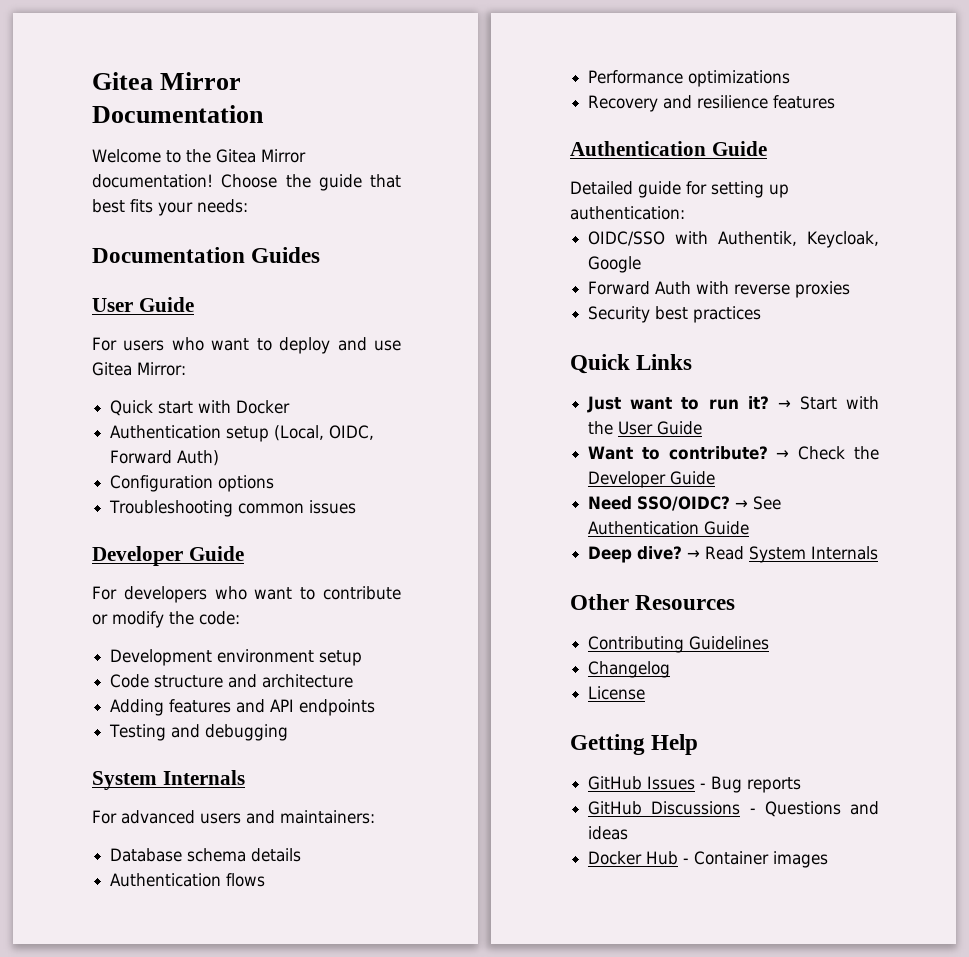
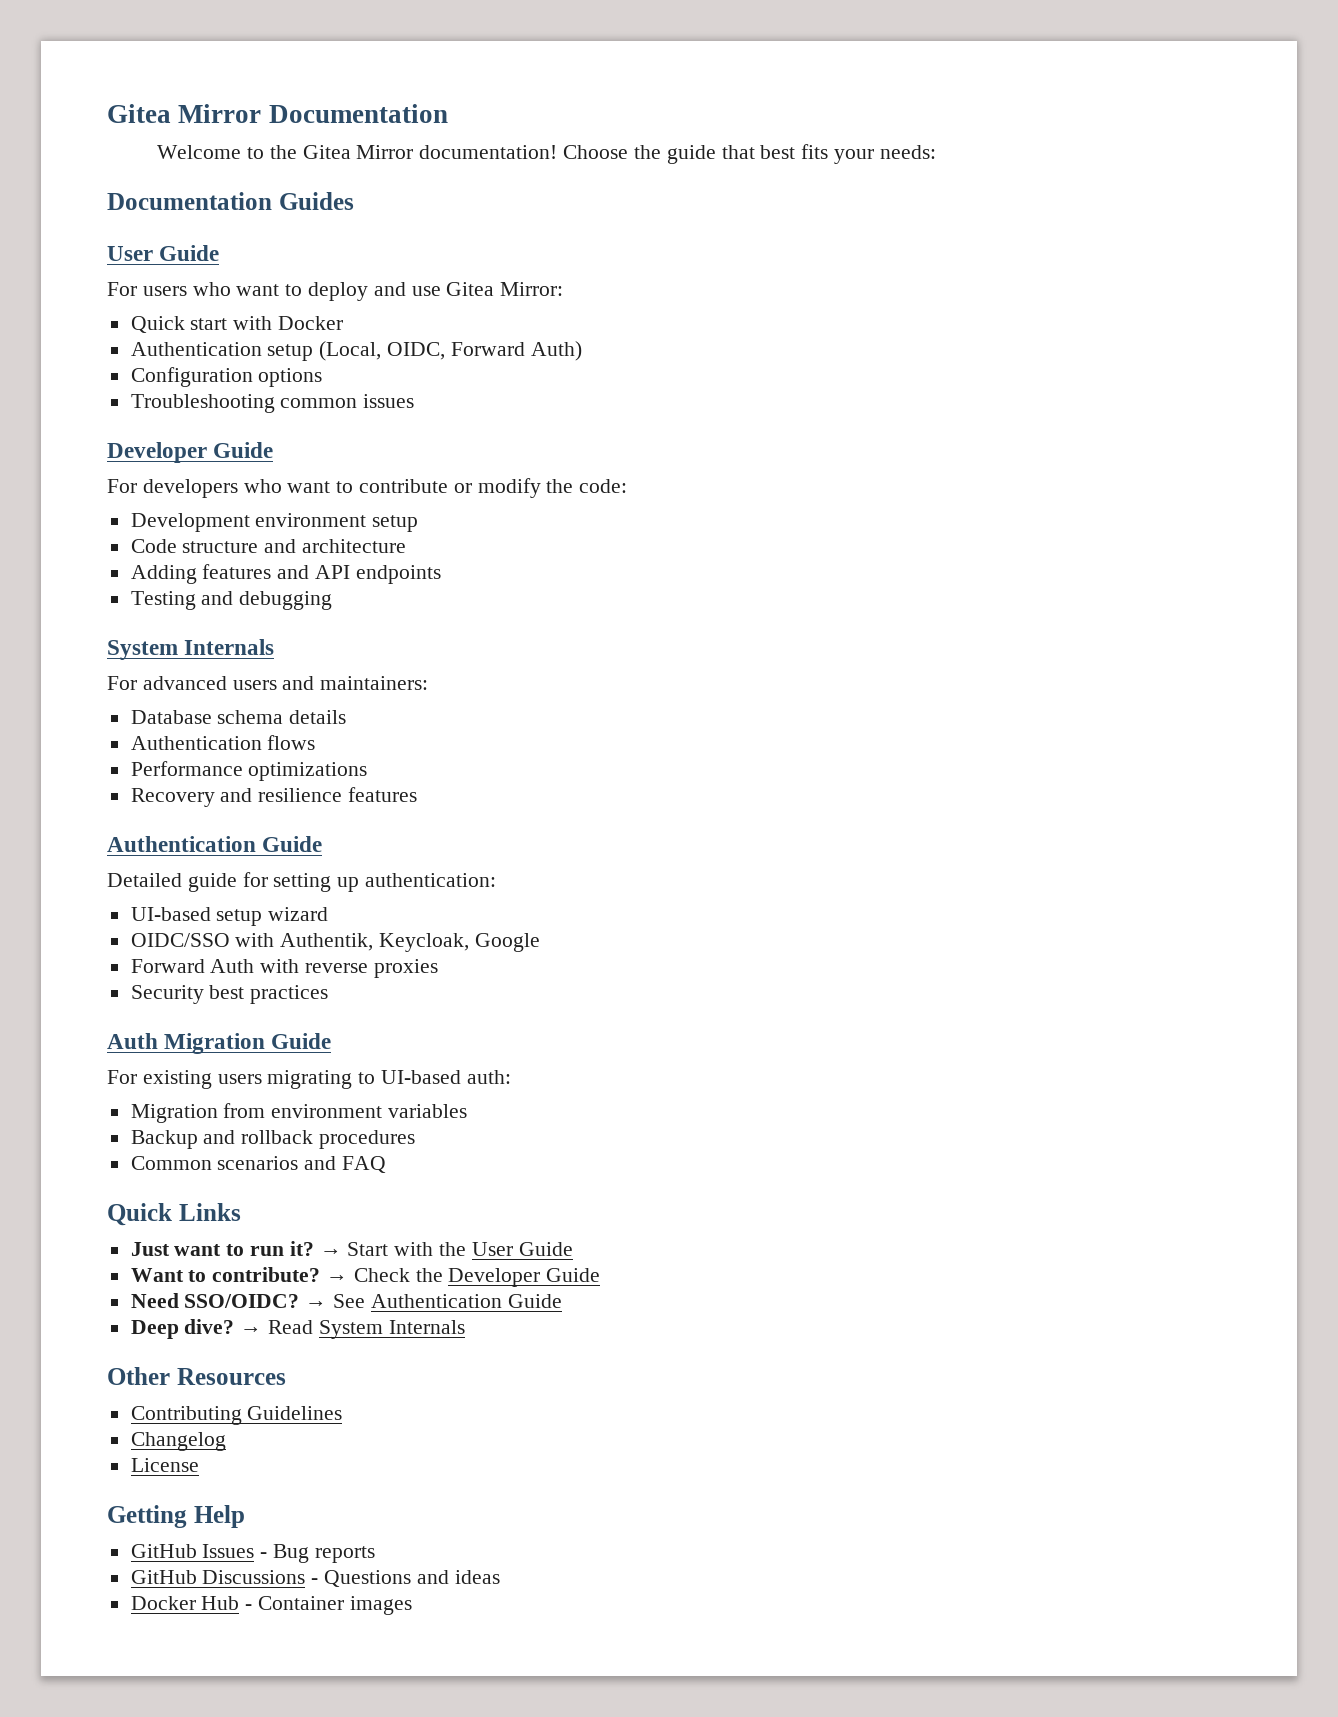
+ UI-based setup wizard
+ Auth Migration Guide
+ For existing users migrating to UI-based auth:
+ Migration from environment variables
+ Backup and rollback procedures
+ Common scenarios and FAQ

